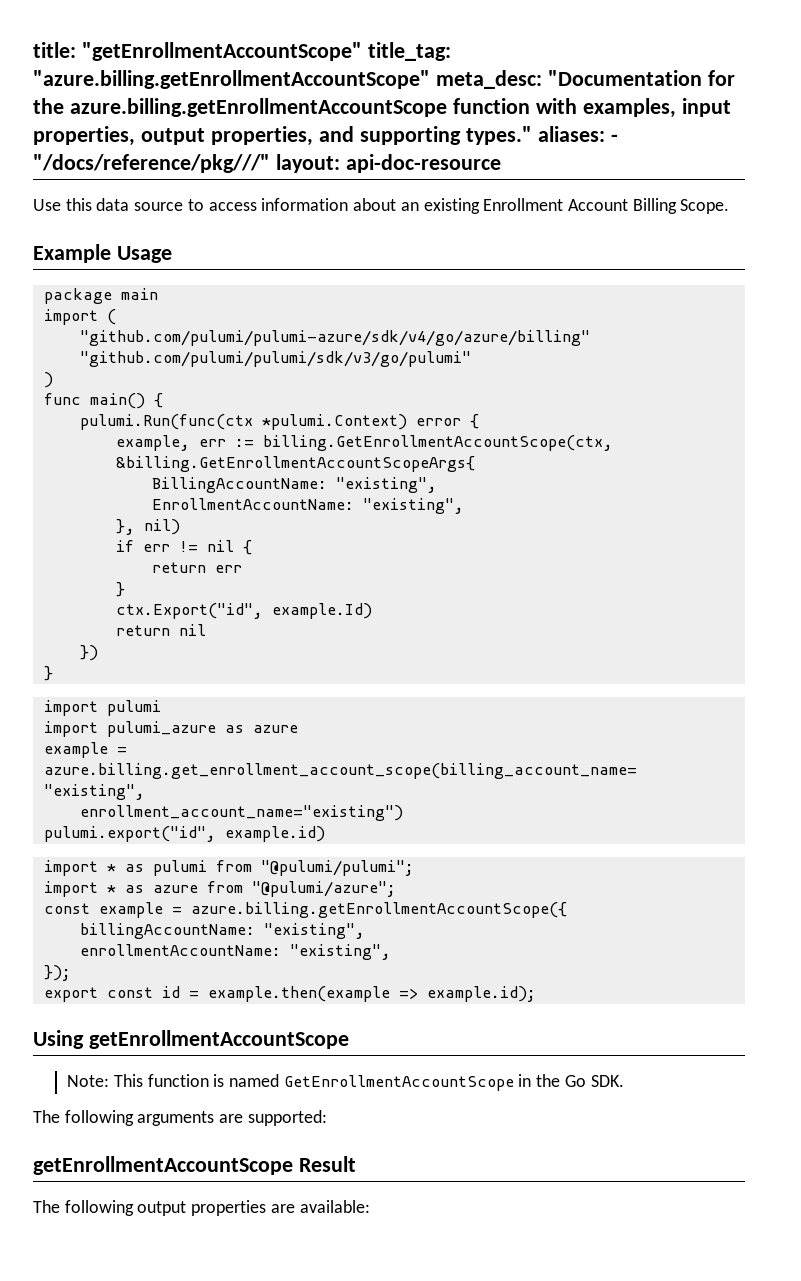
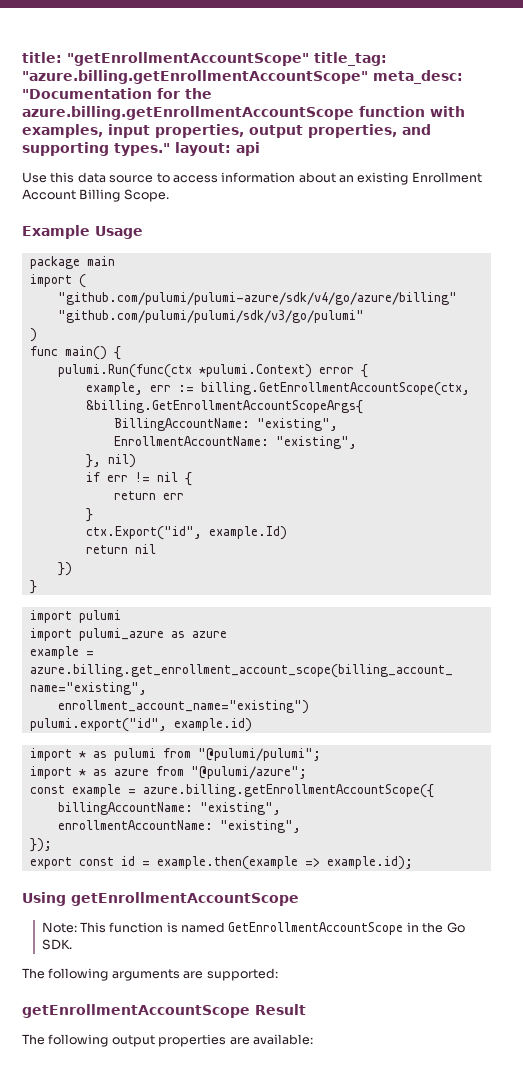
- title: "getEnrollmentAccountScope" title_tag: "azure.billing.getEnrollmentAccountScope" meta_desc: "Documentation for the azure.billing.getEnrollmentAccountScope function with examples, input properties, output properties, and supporting types." aliases: - "/docs/reference/pkg///" layout: api-doc-resource
+ title: "getEnrollmentAccountScope" title_tag: "azure.billing.getEnrollmentAccountScope" meta_desc: "Documentation for the azure.billing.getEnrollmentAccountScope function with examples, input properties, output properties, and supporting types." layout: api

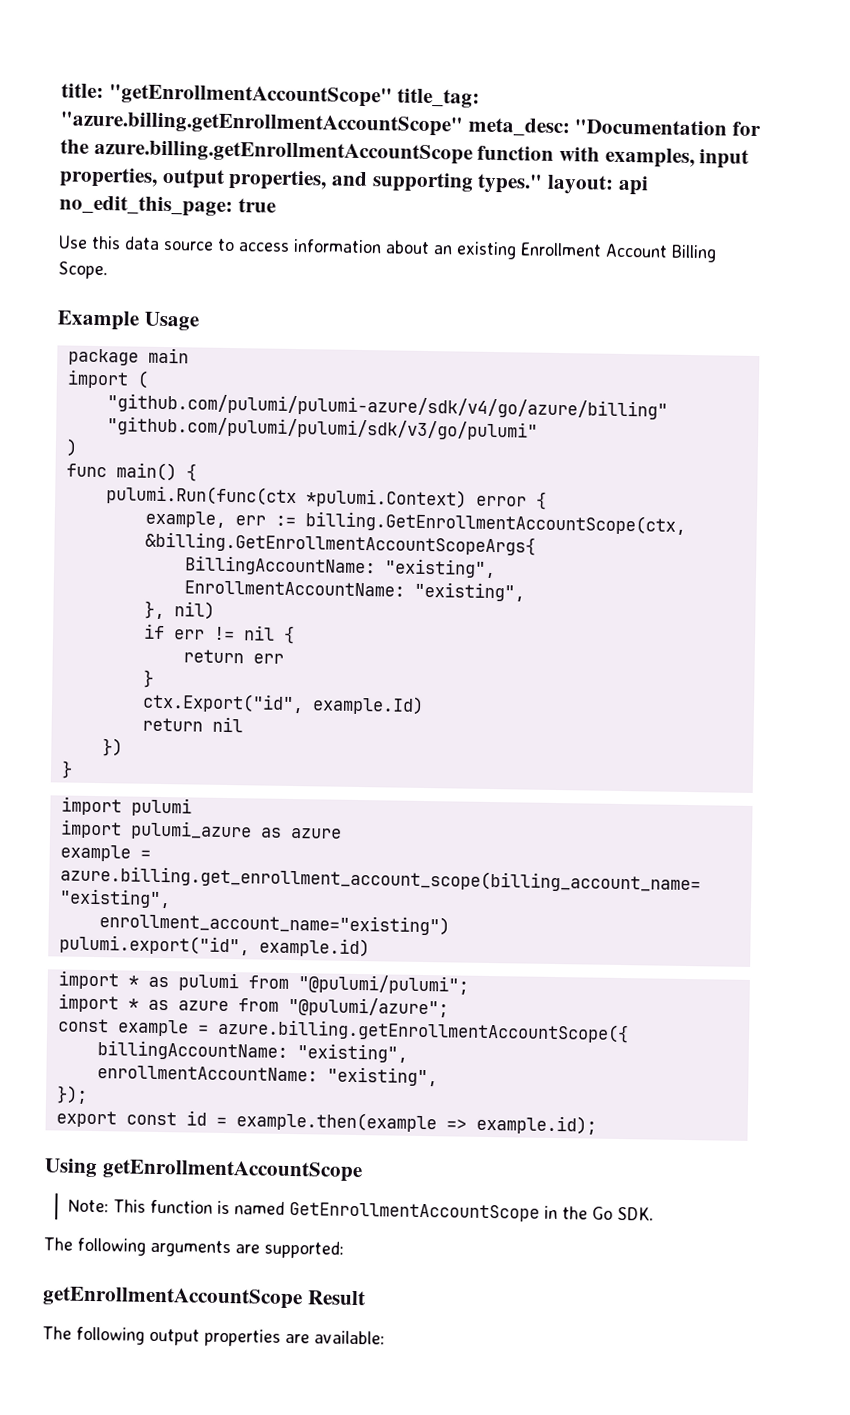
- title: "getEnrollmentAccountScope" title_tag: "azure.billing.getEnrollmentAccountScope" meta_desc: "Documentation for the azure.billing.getEnrollmentAccountScope function with examples, input properties, output properties, and supporting types." layout: api
+ title: "getEnrollmentAccountScope" title_tag: "azure.billing.getEnrollmentAccountScope" meta_desc: "Documentation for the azure.billing.getEnrollmentAccountScope function with examples, input properties, output properties, and supporting types." layout: api no_edit_this_page: true

